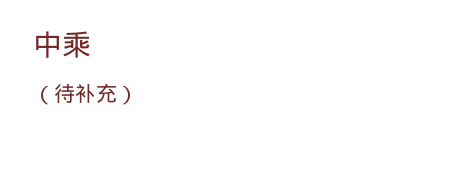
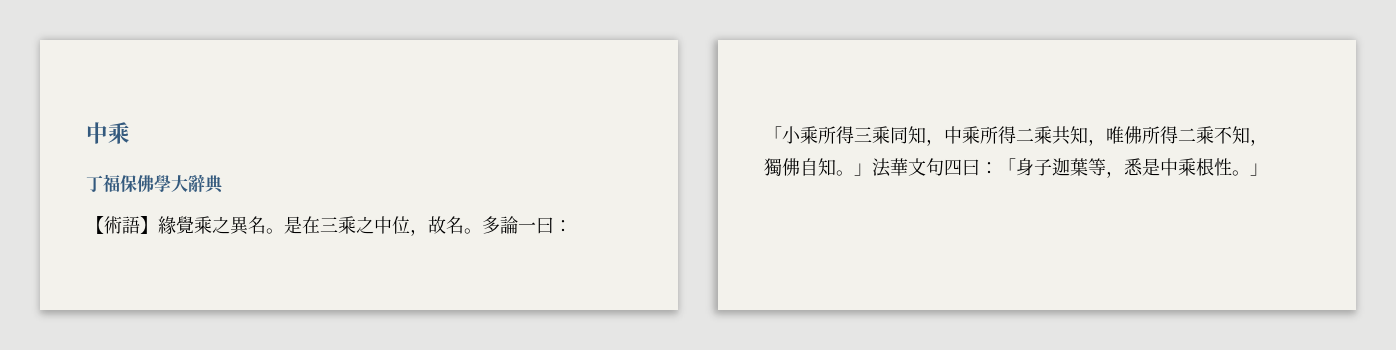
- （待补充）
+ 丁福保佛學大辭典
+ 【術語】緣覺乘之異名。是在三乘之中位，故名。多論一曰：「小乘所得三乘同知，中乘所得二乘共知，唯佛所得二乘不知，獨佛自知。」法華文句四曰：「身子迦葉等，悉是中乘根性。」

